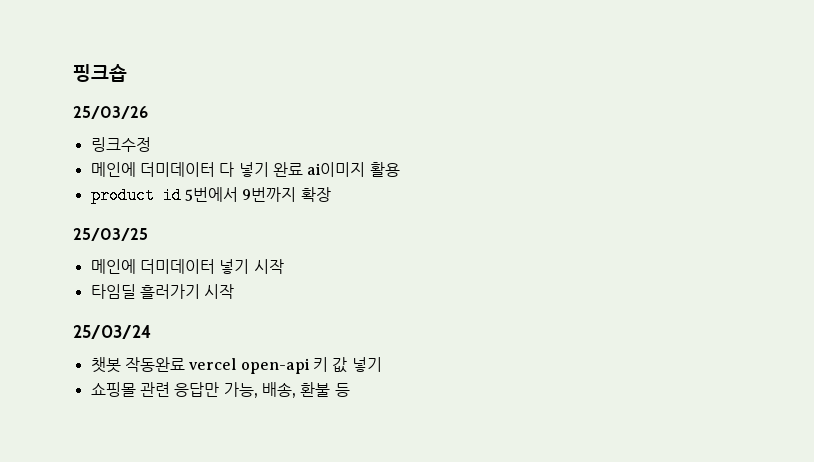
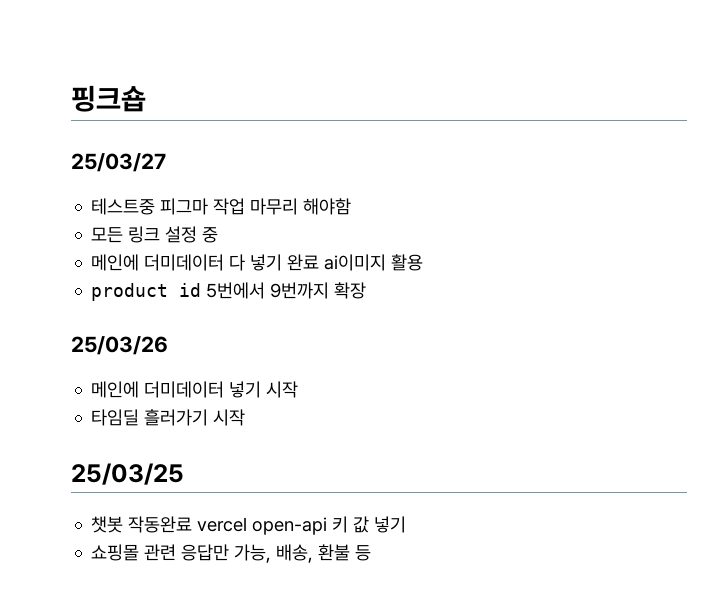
- 25/03/26
- 링크수정
+ 25/03/27
+ 테스트중 피그마 작업 마무리 해야함
+ 모든 링크 설정 중
- 25/03/25
+ 25/03/26
- 25/03/24
+ 25/03/25

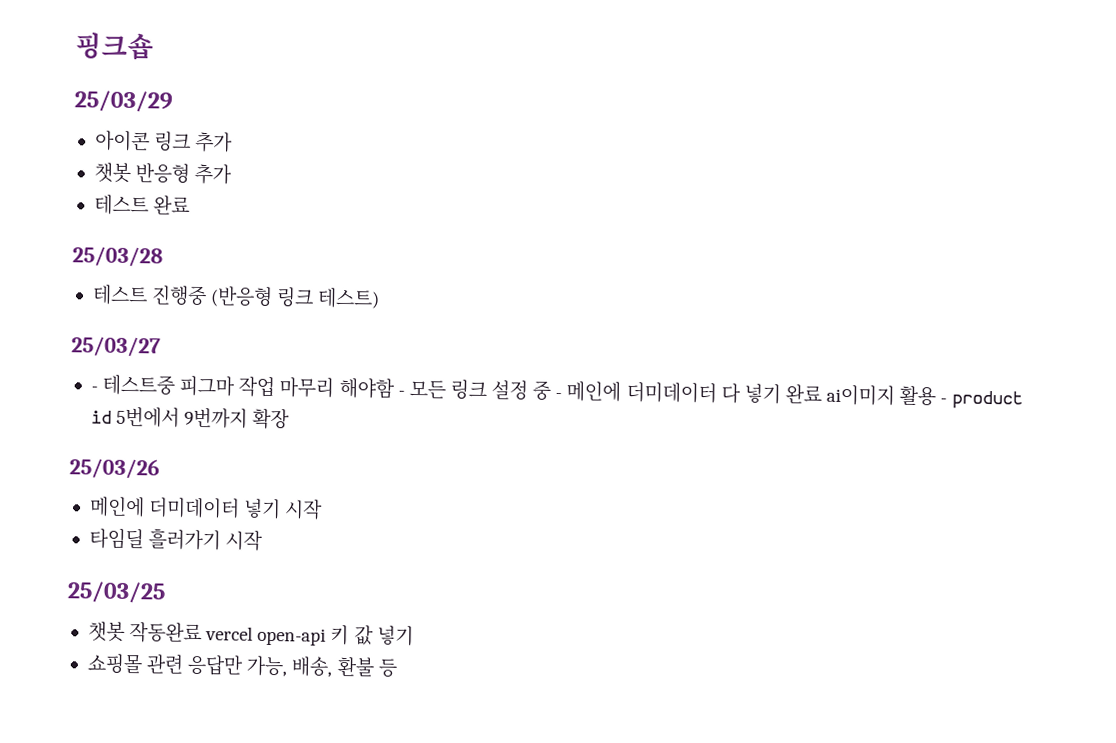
+ 25/03/29
+ 아이콘 링크 추가
+ 챗봇 반응형 추가
+ 테스트 완료
+ 25/03/28
+ 테스트 진행중 (반응형 링크 테스트)
- 테스트중 피그마 작업 마무리 해야함
- 모든 링크 설정 중
- 메인에 더미데이터 다 넣기 완료 ai이미지 활용
- product id 5번에서 9번까지 확장
+ - 테스트중 피그마 작업 마무리 해야함 - 모든 링크 설정 중 - 메인에 더미데이터 다 넣기 완료 ai이미지 활용 - product id 5번에서 9번까지 확장

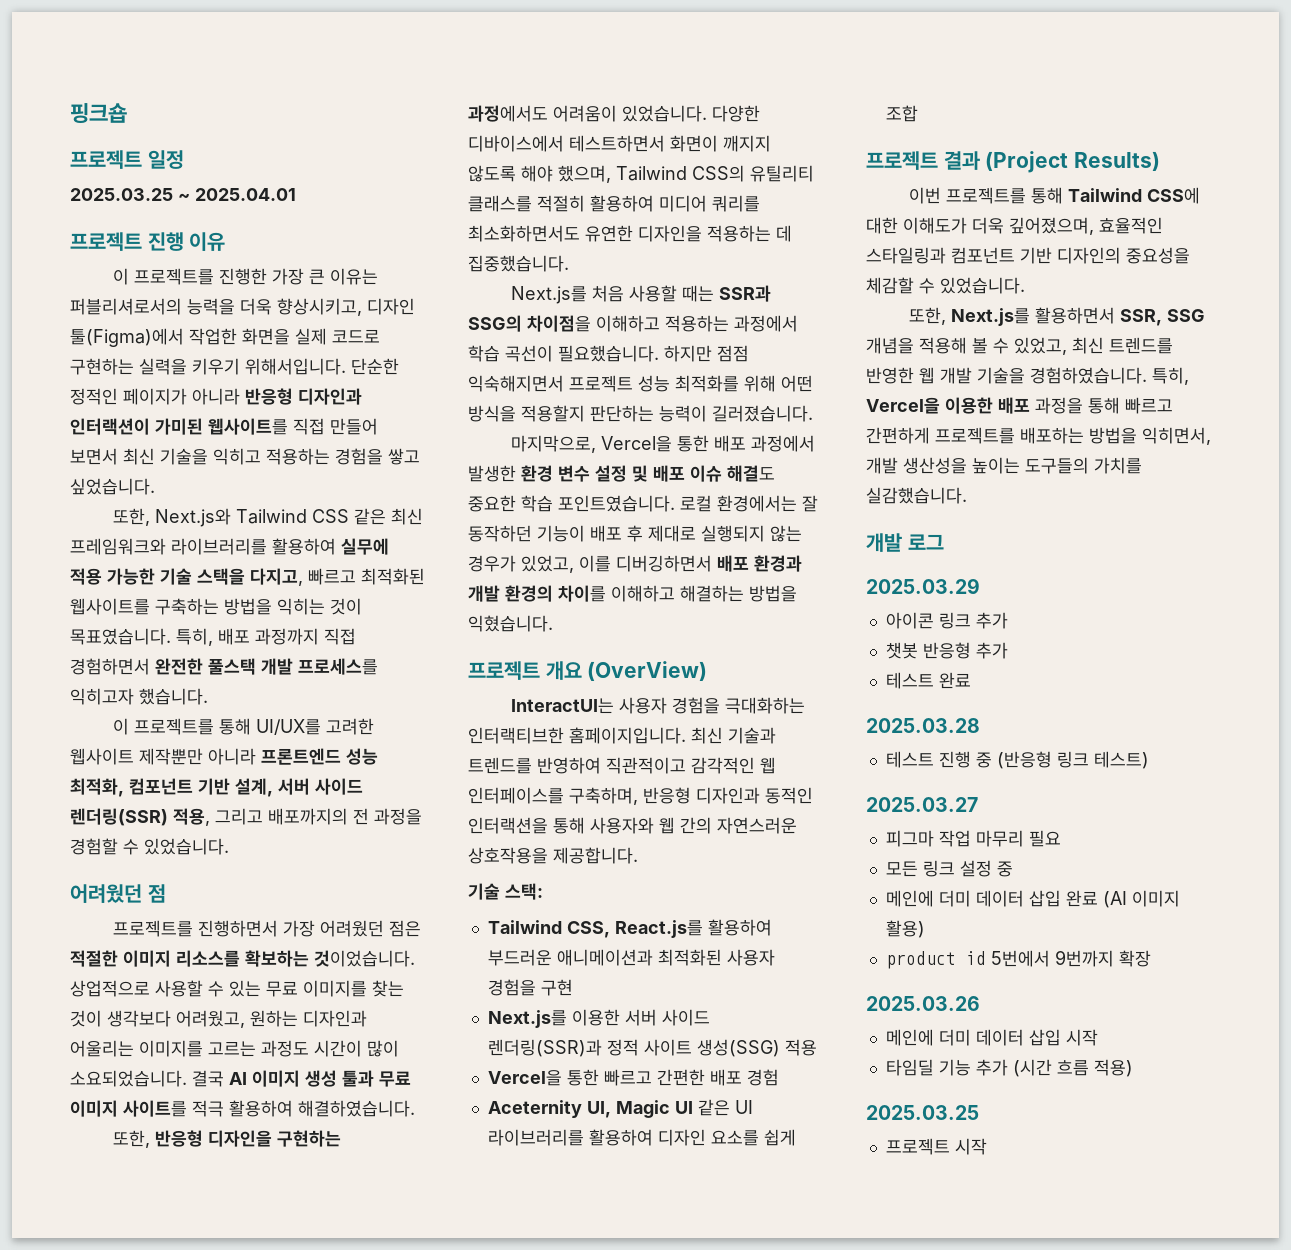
- 25/03/29
+ 프로젝트 일정
+ 2025.03.25 ~ 2025.04.01
+ 프로젝트 진행 이유
+ 이 프로젝트를 진행한 가장 큰 이유는 퍼블리셔로서의 능력을 더욱 향상시키고, 디자인 툴(Figma)에서 작업한 화면을 실제 코드로 구현하는 실력을 키우기 위해서입니다. 단순한 정적인 페이지가 아니라 반응형 디자인과 인터랙션이 가미된 웹사이트를 직접 만들어 보면서 최신 기술을 익히고 적용하는 경험을 쌓고 싶었습니다.
+ 또한, Next.js와 Tailwind CSS 같은 최신 프레임워크와 라이브러리를 활용하여 실무에 적용 가능한 기술 스택을 다지고, 빠르고 최적화된 웹사이트를 구축하는 방법을 익히는 것이 목표였습니다. 특히, 배포 과정까지 직접 경험하면서 완전한 풀스택 개발 프로세스를 익히고자 했습니다.
+ 이 프로젝트를 통해 UI/UX를 고려한 웹사이트 제작뿐만 아니라 프론트엔드 성능 최적화, 컴포넌트 기반 설계, 서버 사이드 렌더링(SSR) 적용, 그리고 배포까지의 전 과정을 경험할 수 있었습니다.
+ 어려웠던 점
+ 프로젝트를 진행하면서 가장 어려웠던 점은 적절한 이미지 리소스를 확보하는 것이었습니다. 상업적으로 사용할 수 있는 무료 이미지를 찾는 것이 생각보다 어려웠고, 원하는 디자인과 어울리는 이미지를 고르는 과정도 시간이 많이 소요되었습니다. 결국 AI 이미지 생성 툴과 무료 이미지 사이트를 적극 활용하여 해결하였습니다.
+ 또한, 반응형 디자인을 구현하는 과정에서도 어려움이 있었습니다. 다양한 디바이스에서 테스트하면서 화면이 깨지지 않도록 해야 했으며, Tailwind CSS의 유틸리티 클래스를 적절히 활용하여 미디어 쿼리를 최소화하면서도 유연한 디자인을 적용하는 데 집중했습니다.
+ Next.js를 처음 사용할 때는 SSR과 SSG의 차이점을 이해하고 적용하는 과정에서 학습 곡선이 필요했습니다. 하지만 점점 익숙해지면서 프로젝트 성능 최적화를 위해 어떤 방식을 적용할지 판단하는 능력이 길러졌습니다.
+ 마지막으로, Vercel을 통한 배포 과정에서 발생한 환경 변수 설정 및 배포 이슈 해결도 중요한 학습 포인트였습니다. 로컬 환경에서는 잘 동작하던 기능이 배포 후 제대로 실행되지 않는 경우가 있었고, 이를 디버깅하면서 배포 환경과 개발 환경의 차이를 이해하고 해결하는 방법을 익혔습니다.
+ 프로젝트 개요 (OverView)
+ InteractUI는 사용자 경험을 극대화하는 인터랙티브한 홈페이지입니다. 최신 기술과 트렌드를 반영하여 직관적이고 감각적인 웹 인터페이스를 구축하며, 반응형 디자인과 동적인 인터랙션을 통해 사용자와 웹 간의 자연스러운 상호작용을 제공합니다.
+ 기술 스택:
+ Tailwind CSS, React.js를 활용하여 부드러운 애니메이션과 최적화된 사용자 경험을 구현
+ Next.js를 이용한 서버 사이드 렌더링(SSR)과 정적 사이트 생성(SSG) 적용
+ Vercel을 통한 빠르고 간편한 배포 경험
+ Aceternity UI, Magic UI 같은 UI 라이브러리를 활용하여 디자인 요소를 쉽게 조합
+ 프로젝트 결과 (Project Results)
+ 이번 프로젝트를 통해 Tailwind CSS에 대한 이해도가 더욱 깊어졌으며, 효율적인 스타일링과 컴포넌트 기반 디자인의 중요성을 체감할 수 있었습니다.
+ 또한, Next.js를 활용하면서 SSR, SSG 개념을 적용해 볼 수 있었고, 최신 트렌드를 반영한 웹 개발 기술을 경험하였습니다. 특히, Vercel을 이용한 배포 과정을 통해 빠르고 간편하게 프로젝트를 배포하는 방법을 익히면서, 개발 생산성을 높이는 도구들의 가치를 실감했습니다.
+ 개발 로그
+ 2025.03.29
- 25/03/28
- 테스트 진행중 (반응형 링크 테스트)
+ 2025.03.28
+ 테스트 진행 중 (반응형 링크 테스트)
- 25/03/27
- - 테스트중 피그마 작업 마무리 해야함 - 모든 링크 설정 중 - 메인에 더미데이터 다 넣기 완료 ai이미지 활용 - product id 5번에서 9번까지 확장
+ 2025.03.27
+ 피그마 작업 마무리 필요
+ 모든 링크 설정 중
+ 메인에 더미 데이터 삽입 완료 (AI 이미지 활용)
+ product id 5번에서 9번까지 확장
- 25/03/26
- 메인에 더미데이터 넣기 시작
+ 2025.03.26
+ 메인에 더미 데이터 삽입 시작
- 타임딜 흘러가기 시작
- 25/03/25
- 챗봇 작동완료 vercel open-api 키 값 넣기
- 쇼핑몰 관련 응답만 가능, 배송, 환불 등
+ 타임딜 기능 추가 (시간 흐름 적용)
+ 2025.03.25
+ 프로젝트 시작

